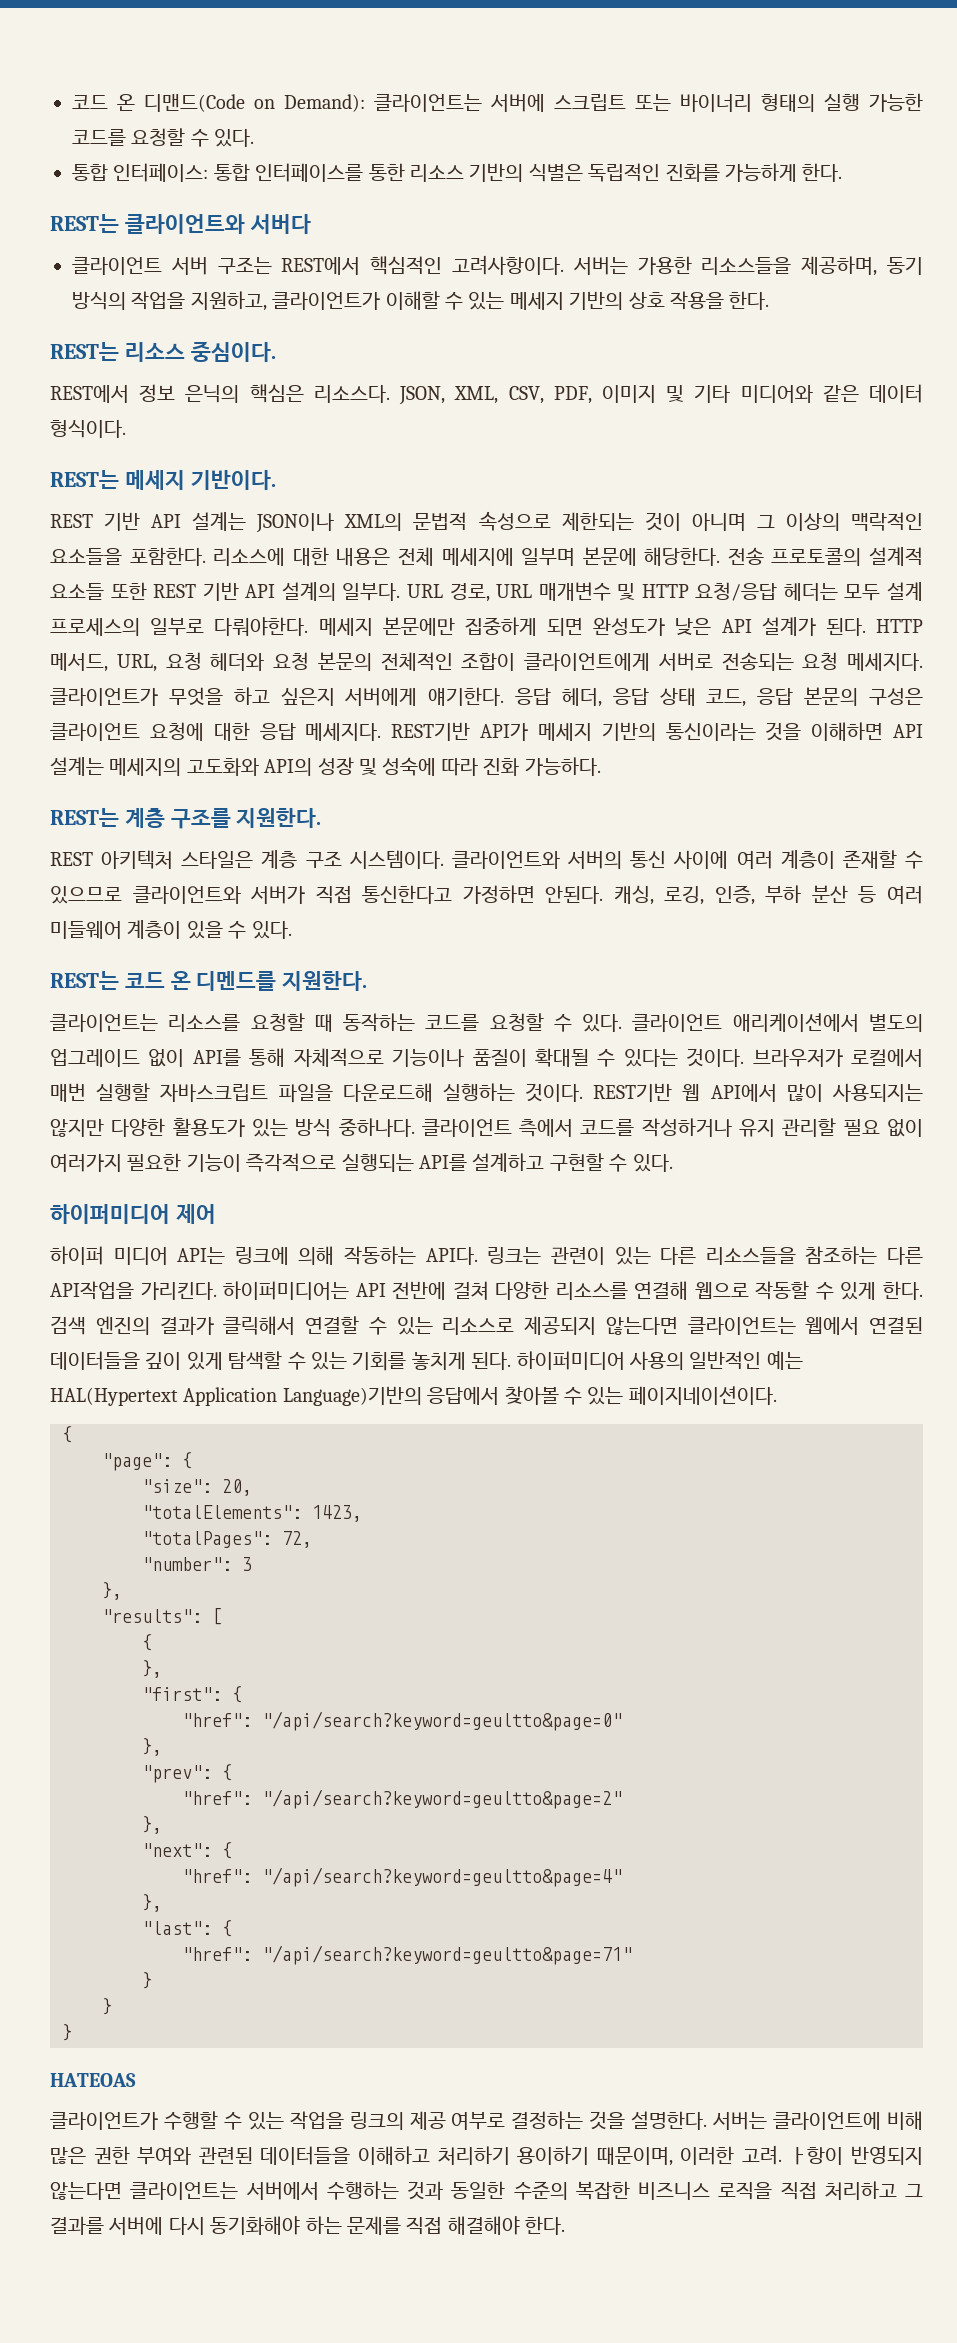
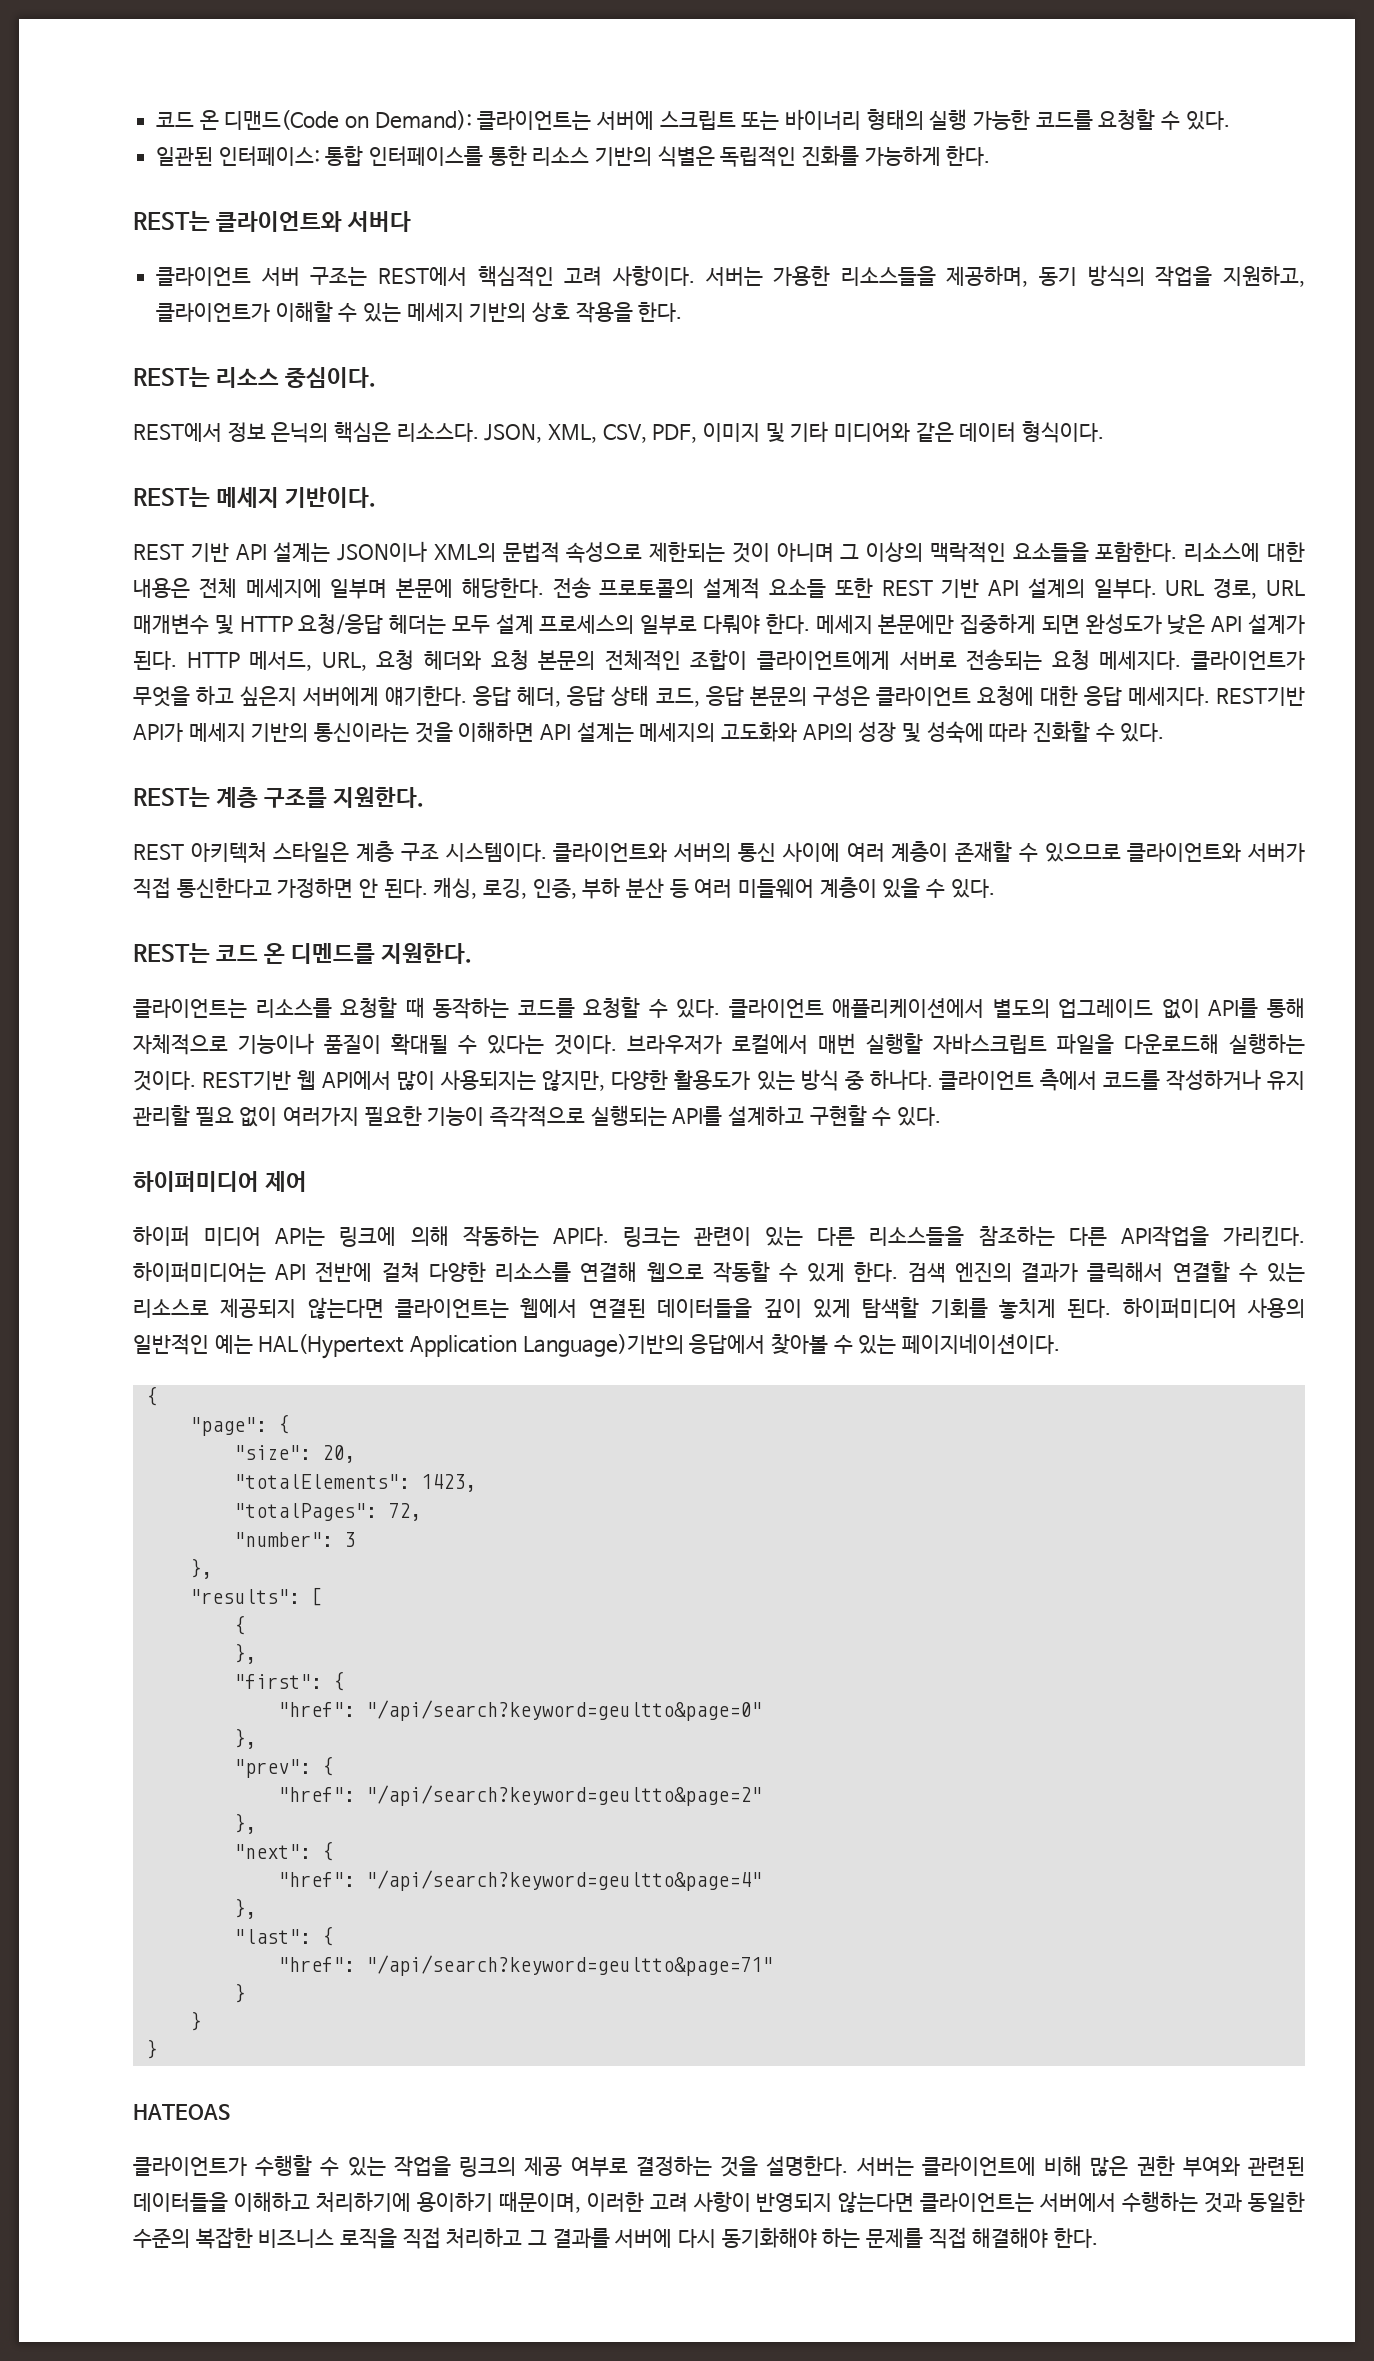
- 통합 인터페이스: 통합 인터페이스를 통한 리소스 기반의 식별은 독립적인 진화를 가능하게 한다.
+ 일관된 인터페이스: 통합 인터페이스를 통한 리소스 기반의 식별은 독립적인 진화를 가능하게 한다.
- 클라이언트 서버 구조는 REST에서 핵심적인 고려사항이다.
+ 클라이언트 서버 구조는 REST에서 핵심적인 고려 사항이다.
- URL 경로, URL 매개변수 및 HTTP 요청/응답 헤더는 모두 설계 프로세스의 일부로 다뤄야한다.
+ URL 경로, URL 매개변수 및 HTTP 요청/응답 헤더는 모두 설계 프로세스의 일부로 다뤄야 한다.
- REST기반 API가 메세지 기반의 통신이라는 것을 이해하면 API 설계는 메세지의 고도화와 API의 성장 및 성숙에 따라 진화 가능하다.
+ REST기반 API가 메세지 기반의 통신이라는 것을 이해하면 API 설계는 메세지의 고도화와 API의 성장 및 성숙에 따라 진화할 수 있다.
- 클라이언트와 서버의 통신 사이에 여러 계층이 존재할 수 있으므로 클라이언트와 서버가 직접 통신한다고 가정하면 안된다.
+ 클라이언트와 서버의 통신 사이에 여러 계층이 존재할 수 있으므로 클라이언트와 서버가 직접 통신한다고 가정하면 안 된다.
- 클라이언트 애리케이션에서 별도의 업그레이드 없이 API를 통해 자체적으로 기능이나 품질이 확대될 수 있다는 것이다.
+ 클라이언트 애플리케이션에서 별도의 업그레이드 없이 API를 통해 자체적으로 기능이나 품질이 확대될 수 있다는 것이다.
- REST기반 웹 API에서 많이 사용되지는 않지만 다양한 활용도가 있는 방식 중하나다.
+ REST기반 웹 API에서 많이 사용되지는 않지만, 다양한 활용도가 있는 방식 중 하나다.
- 검색 엔진의 결과가 클릭해서 연결할 수 있는 리소스로 제공되지 않는다면 클라이언트는 웹에서 연결된 데이터들을 깊이 있게 탐색할 수 있는 기회를 놓치게 된다.
+ 검색 엔진의 결과가 클릭해서 연결할 수 있는 리소스로 제공되지 않는다면 클라이언트는 웹에서 연결된 데이터들을 깊이 있게 탐색할 기회를 놓치게 된다.
- 서버는 클라이언트에 비해 많은 권한 부여와 관련된 데이터들을 이해하고 처리하기 용이하기 때문이며, 이러한 고려. ㅏ항이 반영되지 않는다면 클라이언트는 서버에서 수행하는 것과 동일한 수준의 복잡한 비즈니스 로직을 직접 처리하고 그 결과를 서버에 다시 동기화해야 하는 문제를 직접 해결해야 한다.
+ 서버는 클라이언트에 비해 많은 권한 부여와 관련된 데이터들을 이해하고 처리하기에 용이하기 때문이며, 이러한 고려 사항이 반영되지 않는다면 클라이언트는 서버에서 수행하는 것과 동일한 수준의 복잡한 비즈니스 로직을 직접 처리하고 그 결과를 서버에 다시 동기화해야 하는 문제를 직접 해결해야 한다.

